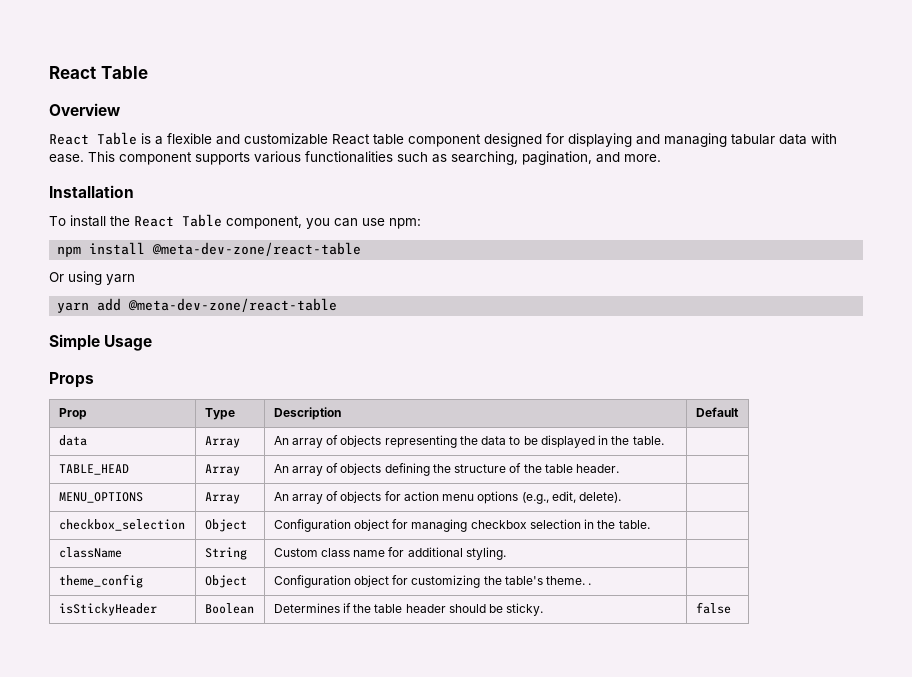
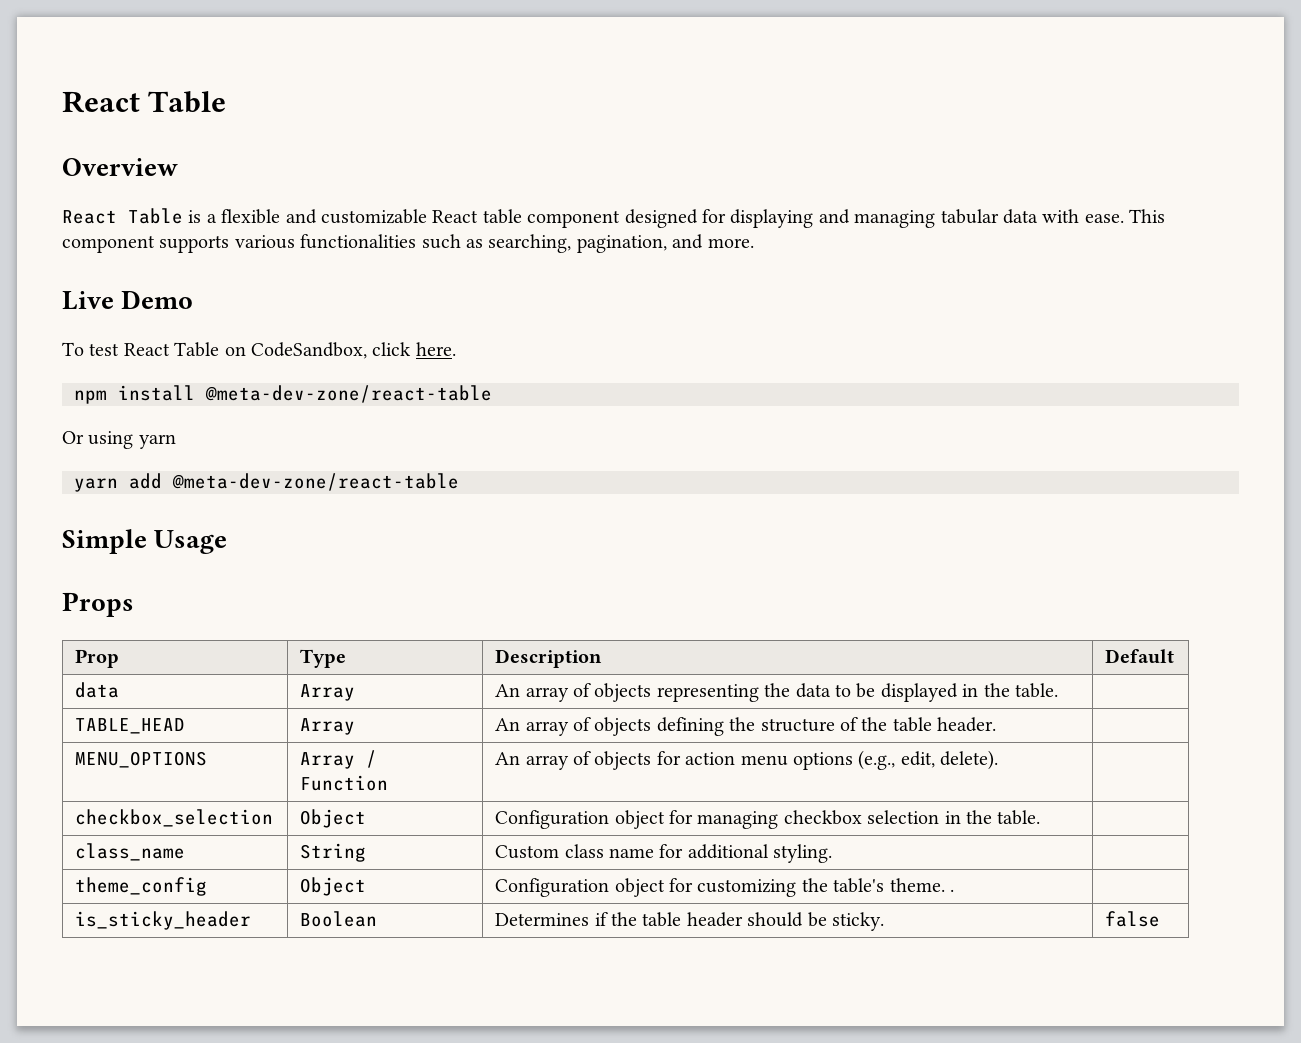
- Installation
+ Live Demo
- To install the React Table component, you can use npm:
+ To test React Table on CodeSandbox, click here.
- MENU_OPTIONS | Array | An array of objects for action menu options (e.g., edit, delete). |
+ MENU_OPTIONS | Array / Function | An array of objects for action menu options (e.g., edit, delete). |
- className | String | Custom class name for additional styling. |
+ class_name | String | Custom class name for additional styling. |
- isStickyHeader | Boolean | Determines if the table header should be sticky. | false
+ is_sticky_header | Boolean | Determines if the table header should be sticky. | false

